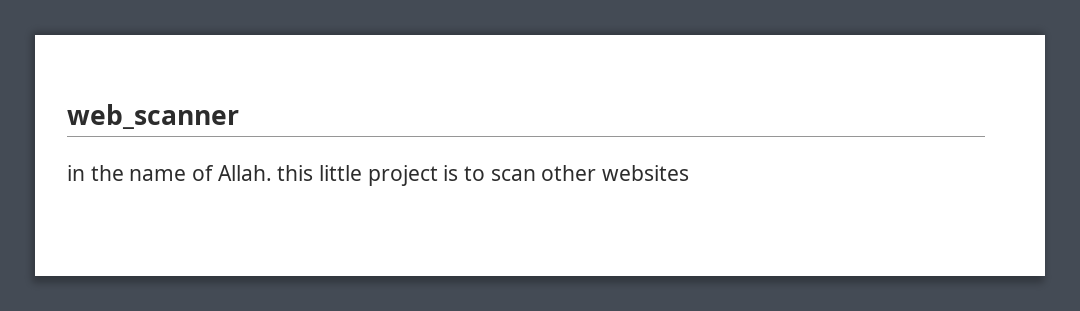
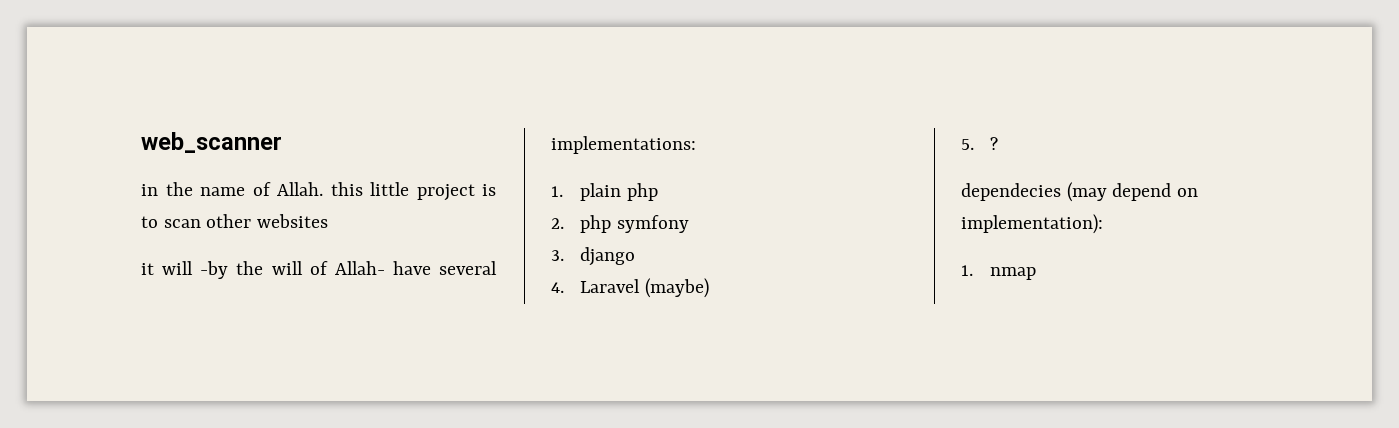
+ it will -by the will of Allah- have several implementations:
+ 1. plain php
+ 2. php symfony
+ 3. django
+ 4. Laravel (maybe)
+ 5. ?
+ dependecies (may depend on implementation):
+ 1. nmap

